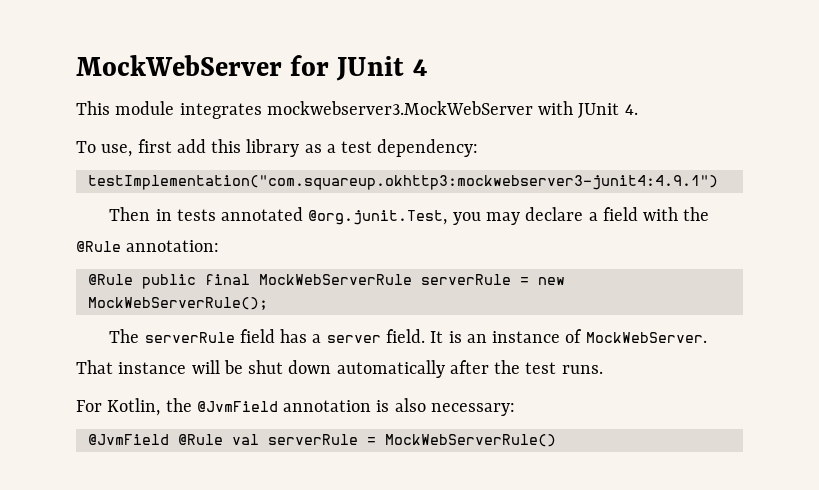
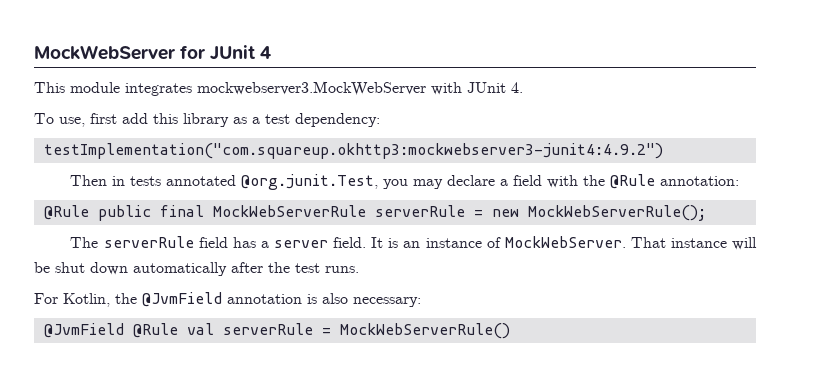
- testImplementation("com.squareup.okhttp3:mockwebserver3-junit4:4.9.1")
+ testImplementation("com.squareup.okhttp3:mockwebserver3-junit4:4.9.2")

